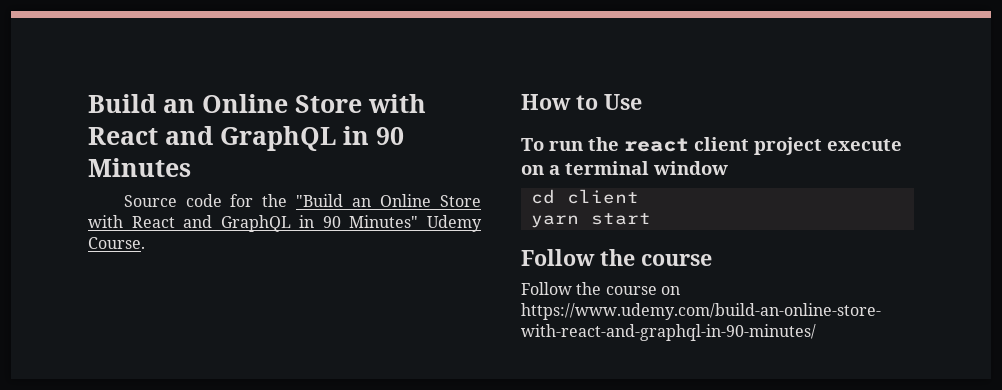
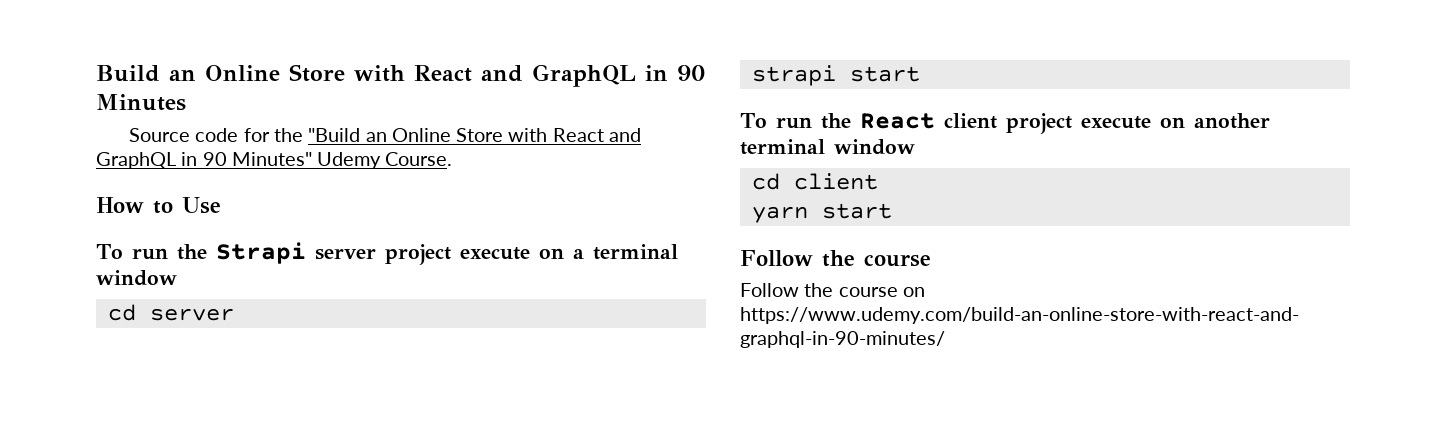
- To run the react client project execute on a terminal window
+ To run the Strapi server project execute on a terminal window
+ cd server
+ strapi start
+ To run the React client project execute on another terminal window

